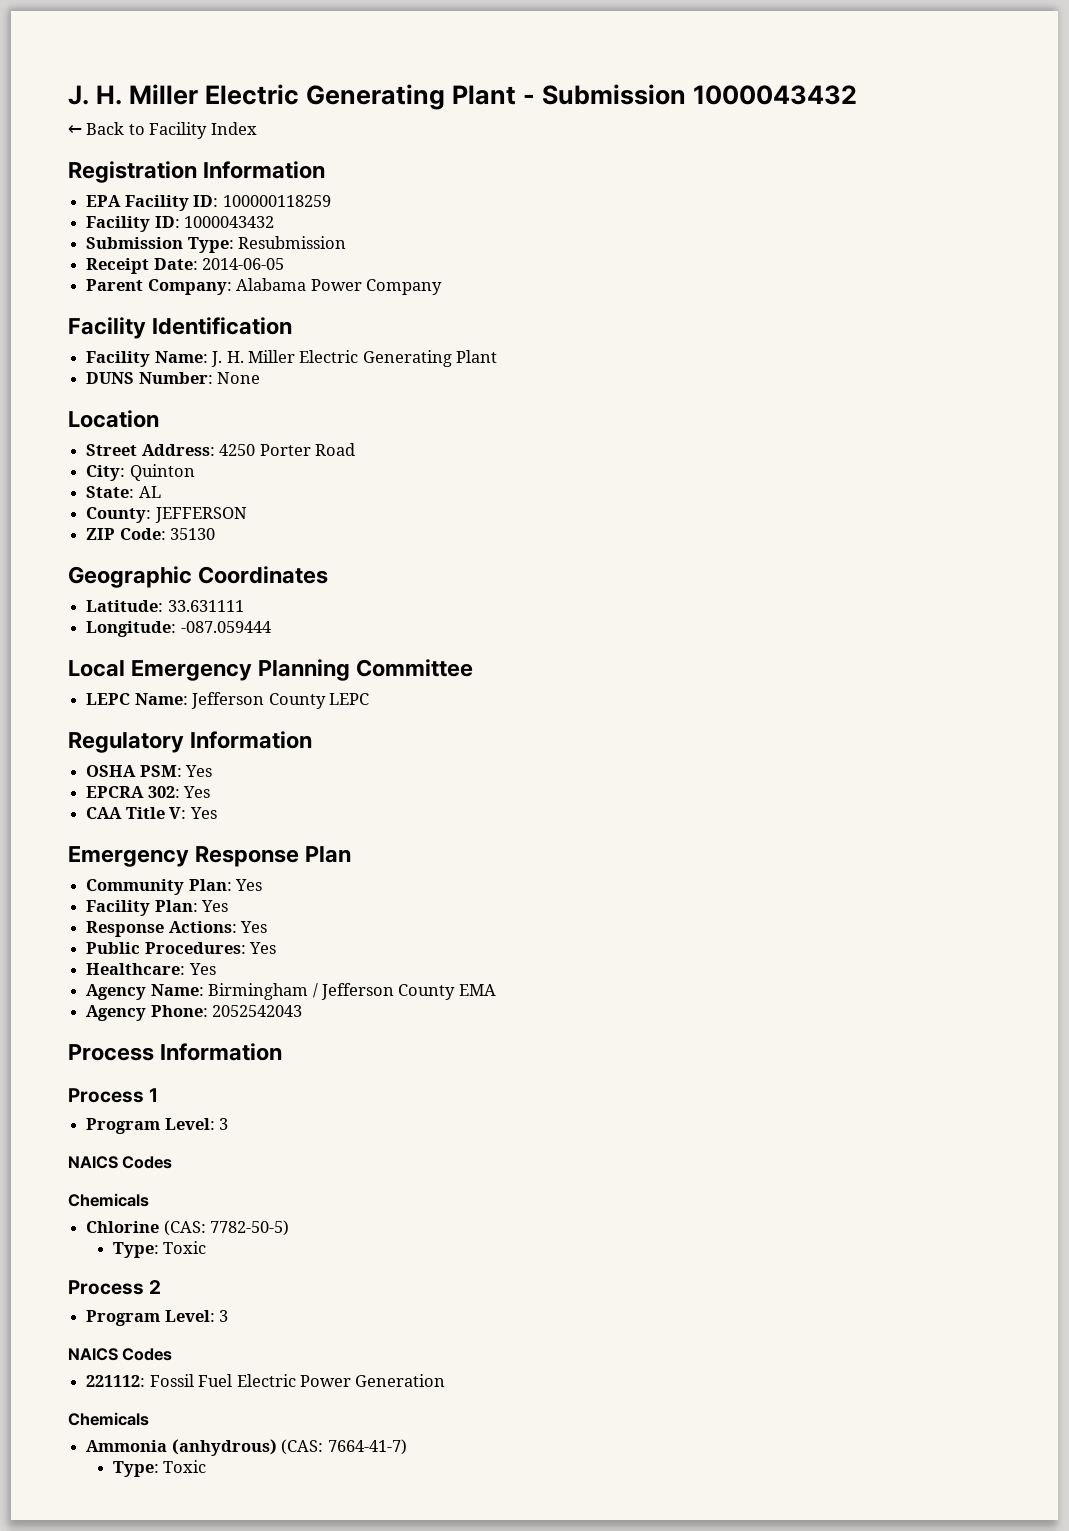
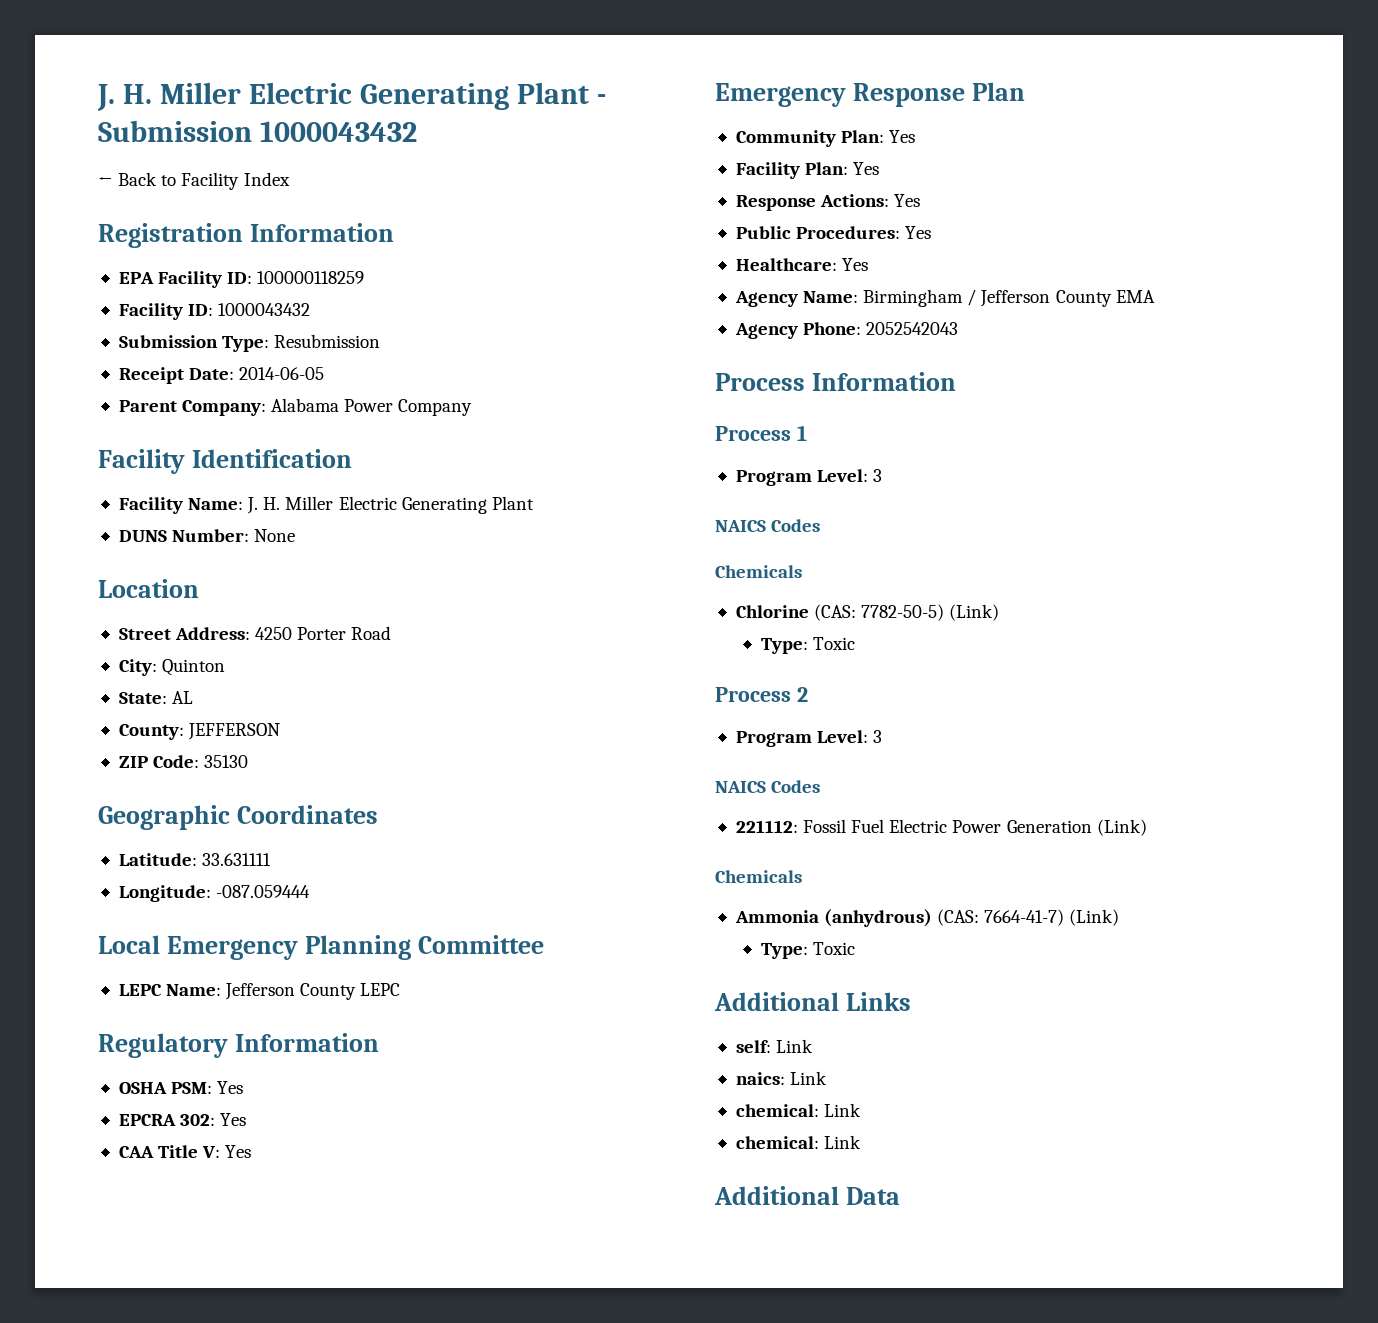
- Chlorine (CAS: 7782-50-5)
+ Chlorine (CAS: 7782-50-5) (Link)
- 221112: Fossil Fuel Electric Power Generation
+ 221112: Fossil Fuel Electric Power Generation (Link)
- Ammonia (anhydrous) (CAS: 7664-41-7)
+ Ammonia (anhydrous) (CAS: 7664-41-7) (Link)
  Type: Toxic
+ Additional Links
+ self: Link
+ naics: Link
+ chemical: Link
+ chemical: Link
+ Additional Data

